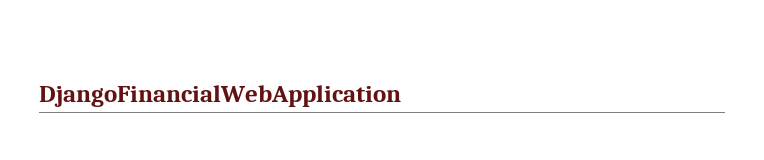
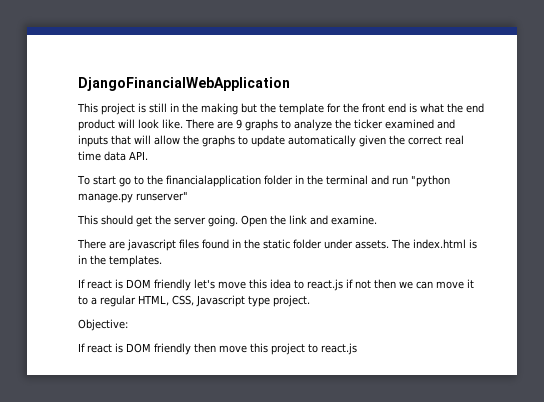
+ This project is still in the making but the template for the front end is what the end product will look like. There are 9 graphs to analyze the ticker examined and inputs that will allow the graphs to update automatically given the correct real time data API.
+ To start go to the financialapplication folder in the terminal and run "python manage.py runserver"
+ This should get the server going. Open the link and examine.
+ There are javascript files found in the static folder under assets. The index.html is in the templates.
+ If react is DOM friendly let's move this idea to react.js if not then we can move it to a regular HTML, CSS, Javascript type project.
+ Objective:
+ If react is DOM friendly then move this project to react.js

